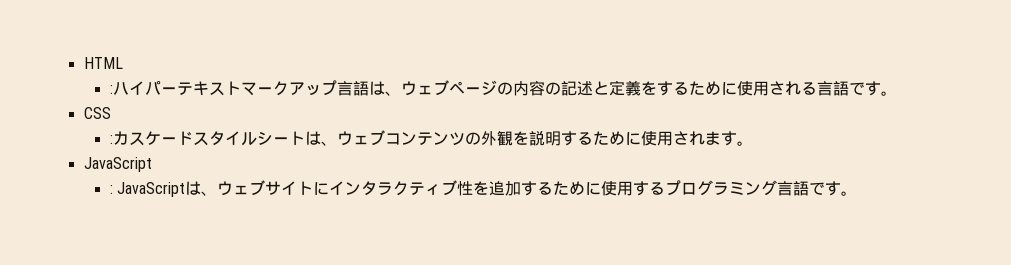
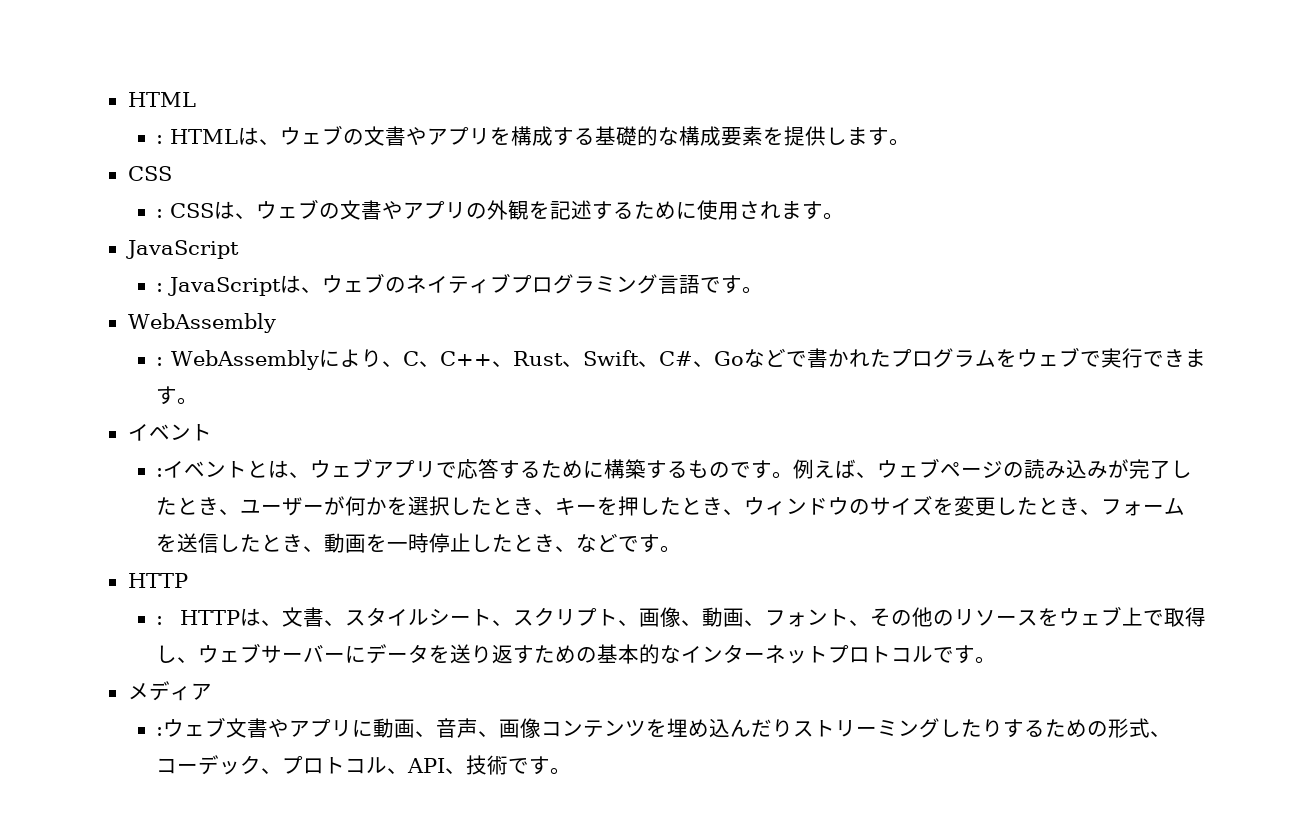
- :ハイパーテキストマークアップ言語は、ウェブページの内容の記述と定義をするために使用される言語です。
+ : HTMLは、ウェブの文書やアプリを構成する基礎的な構成要素を提供します。
  CSS
- :カスケードスタイルシートは、ウェブコンテンツの外観を説明するために使用されます。
+ : CSSは、ウェブの文書やアプリの外観を記述するために使用されます。
- : JavaScriptは、ウェブサイトにインタラクティブ性を追加するために使用するプログラミング言語です。
+ : JavaScriptは、ウェブのネイティブプログラミング言語です。
+ WebAssembly
+ : WebAssemblyにより、C、C++、Rust、Swift、C#、Goなどで書かれたプログラムをウェブで実行できます。
+ イベント
+ :イベントとは、ウェブアプリで応答するために構築するものです。例えば、ウェブページの読み込みが完了したとき、ユーザーが何かを選択したとき、キーを押したとき、ウィンドウのサイズを変更したとき、フォームを送信したとき、動画を一時停止したとき、などです。
+ HTTP
+ : HTTPは、文書、スタイルシート、スクリプト、画像、動画、フォント、その他のリソースをウェブ上で取得し、ウェブサーバーにデータを送り返すための基本的なインターネットプロトコルです。
+ メディア
+ :ウェブ文書やアプリに動画、音声、画像コンテンツを埋め込んだりストリーミングしたりするための形式、コーデック、プロトコル、API、技術です。

